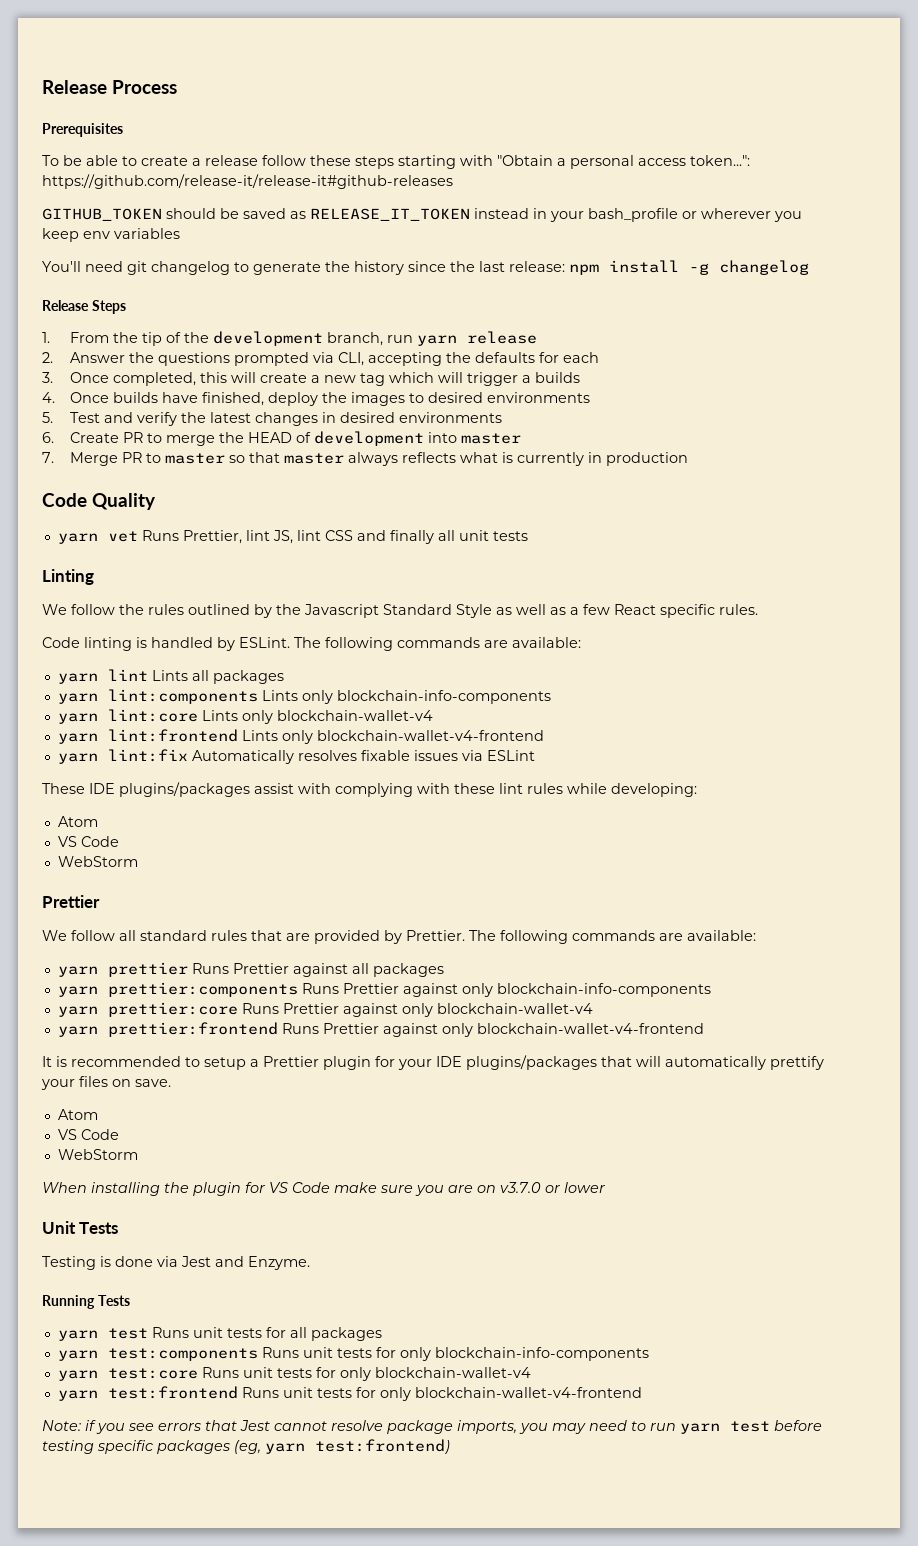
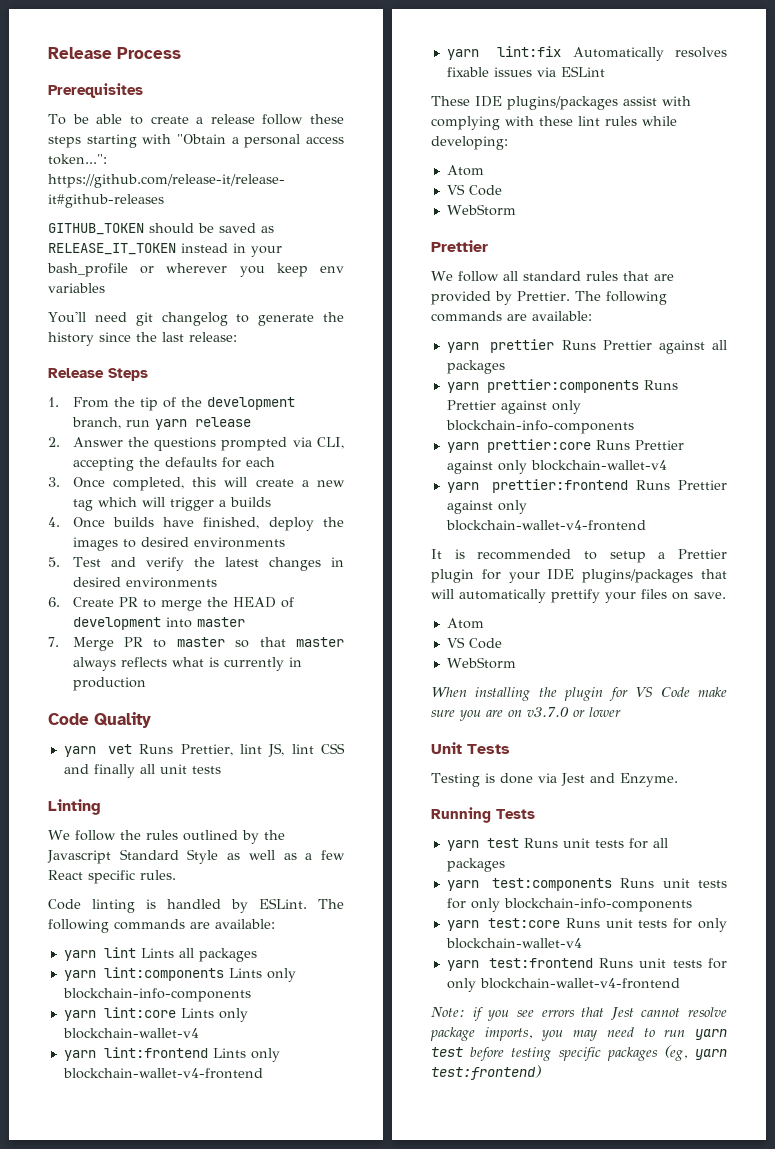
- You'll need git changelog to generate the history since the last release: npm install -g changelog
+ You'll need git changelog to generate the history since the last release:

